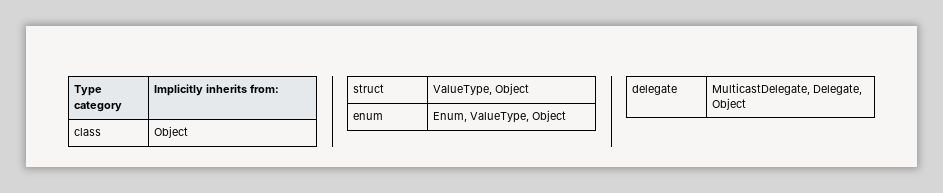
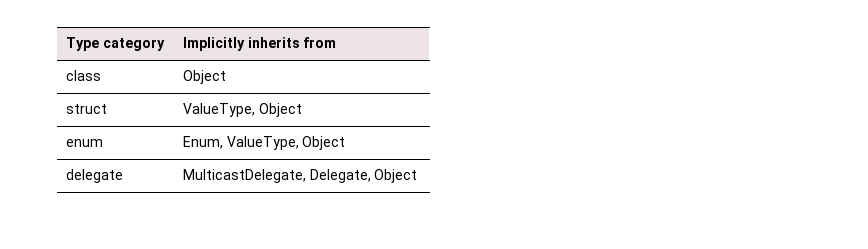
- Type category | Implicitly inherits from:
+ Type category | Implicitly inherits from

